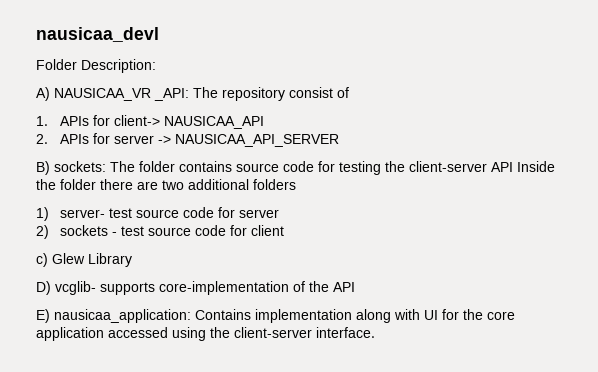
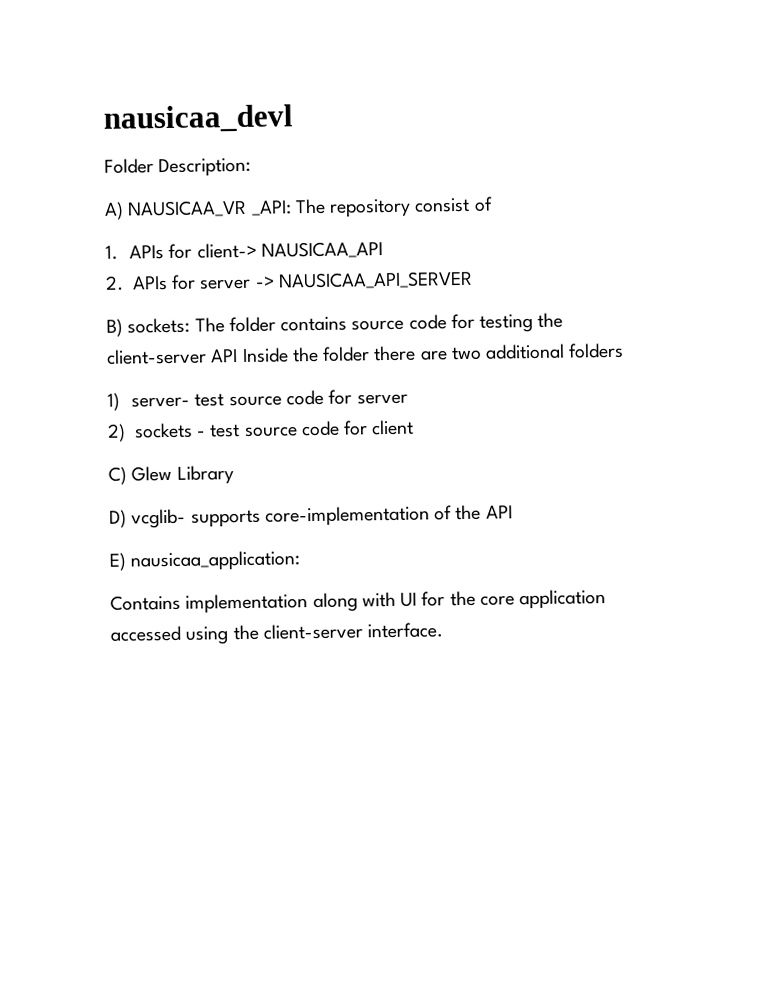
- c) Glew Library
+ C) Glew Library
- E) nausicaa_application: Contains implementation along with UI for the core application accessed using the client-server interface.
+ E) nausicaa_application:
+ Contains implementation along with UI for the core application accessed using the client-server interface.

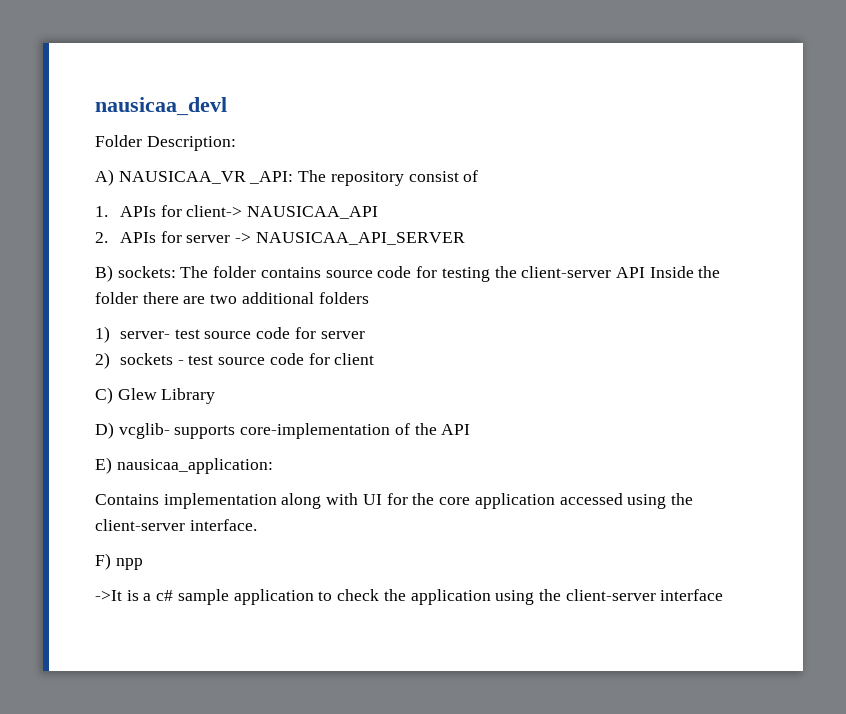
+ F) npp
+ ->It is a c# sample application to check the application using the client-server interface

